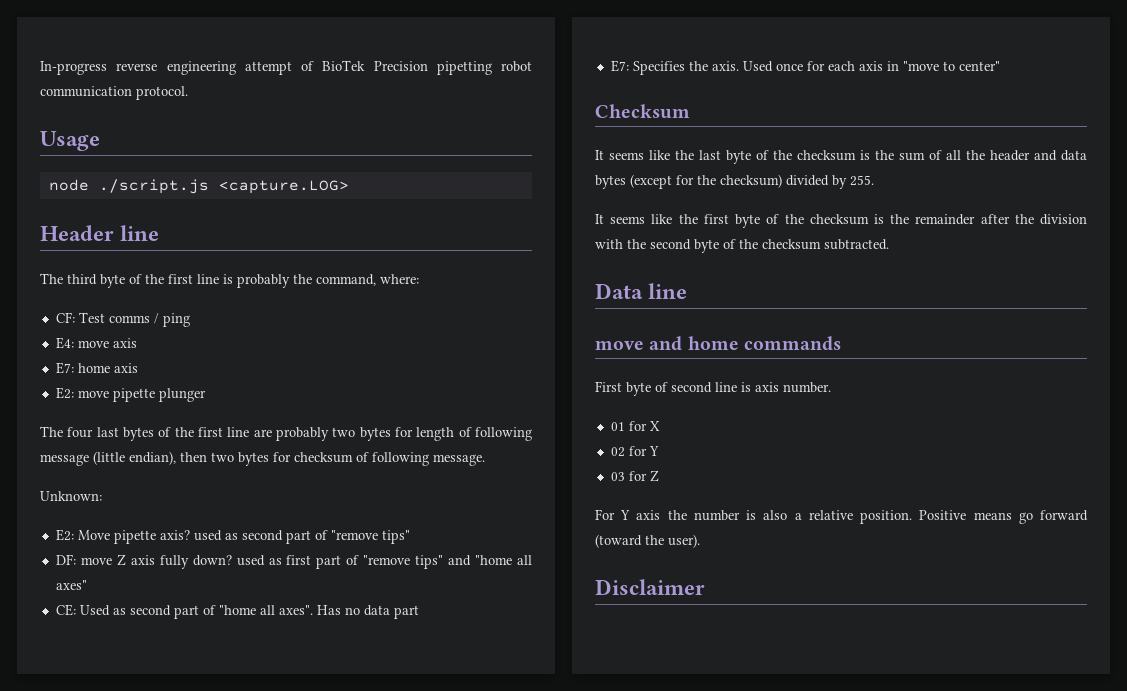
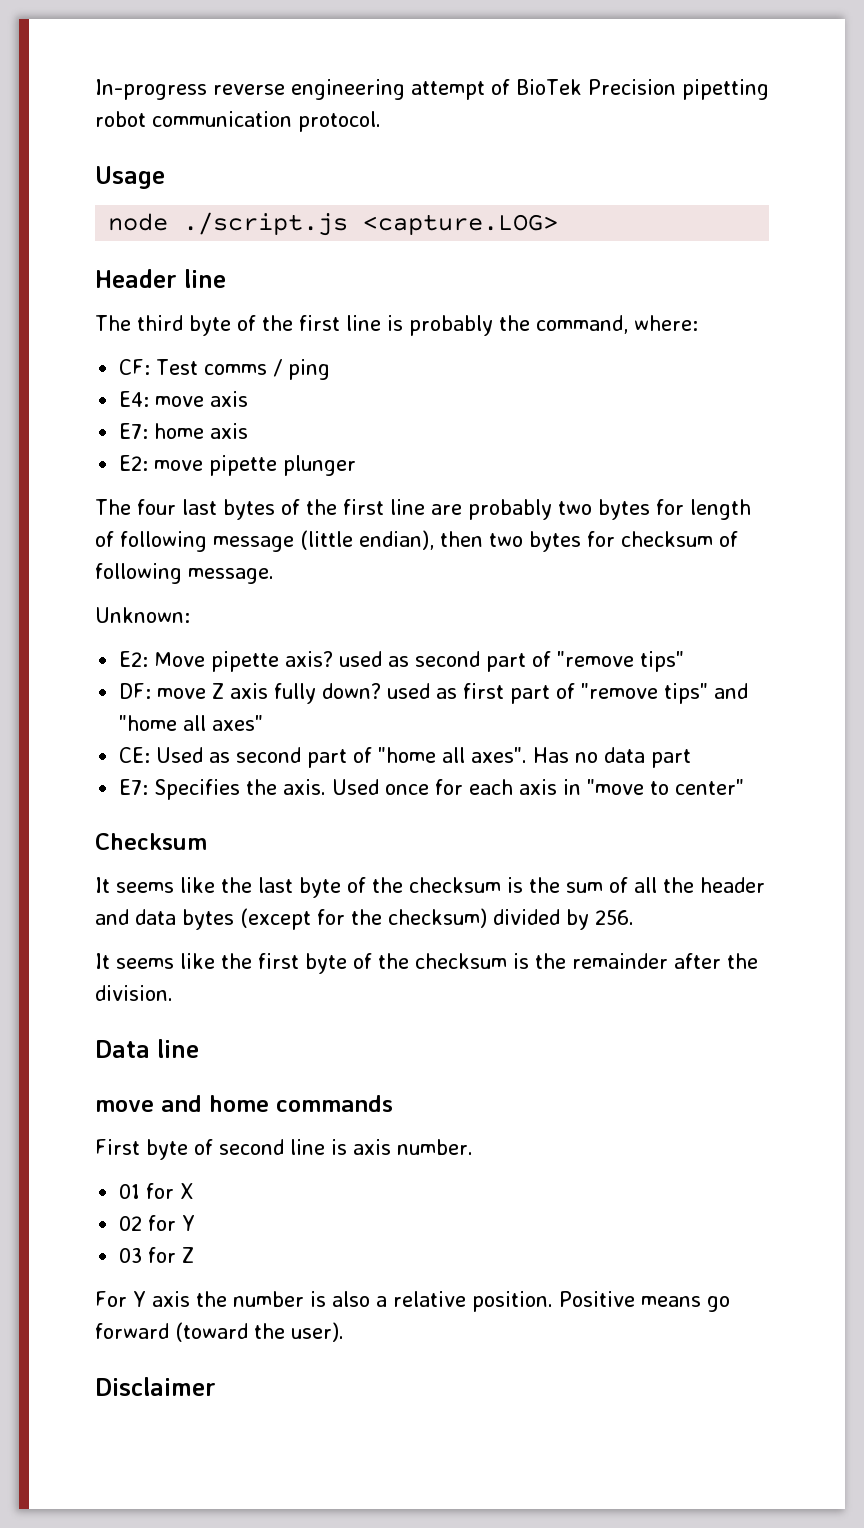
- It seems like the last byte of the checksum is the sum of all the header and data bytes (except for the checksum) divided by 255.
+ It seems like the last byte of the checksum is the sum of all the header and data bytes (except for the checksum) divided by 256.
- It seems like the first byte of the checksum is the remainder after the division with the second byte of the checksum subtracted.
+ It seems like the first byte of the checksum is the remainder after the division.

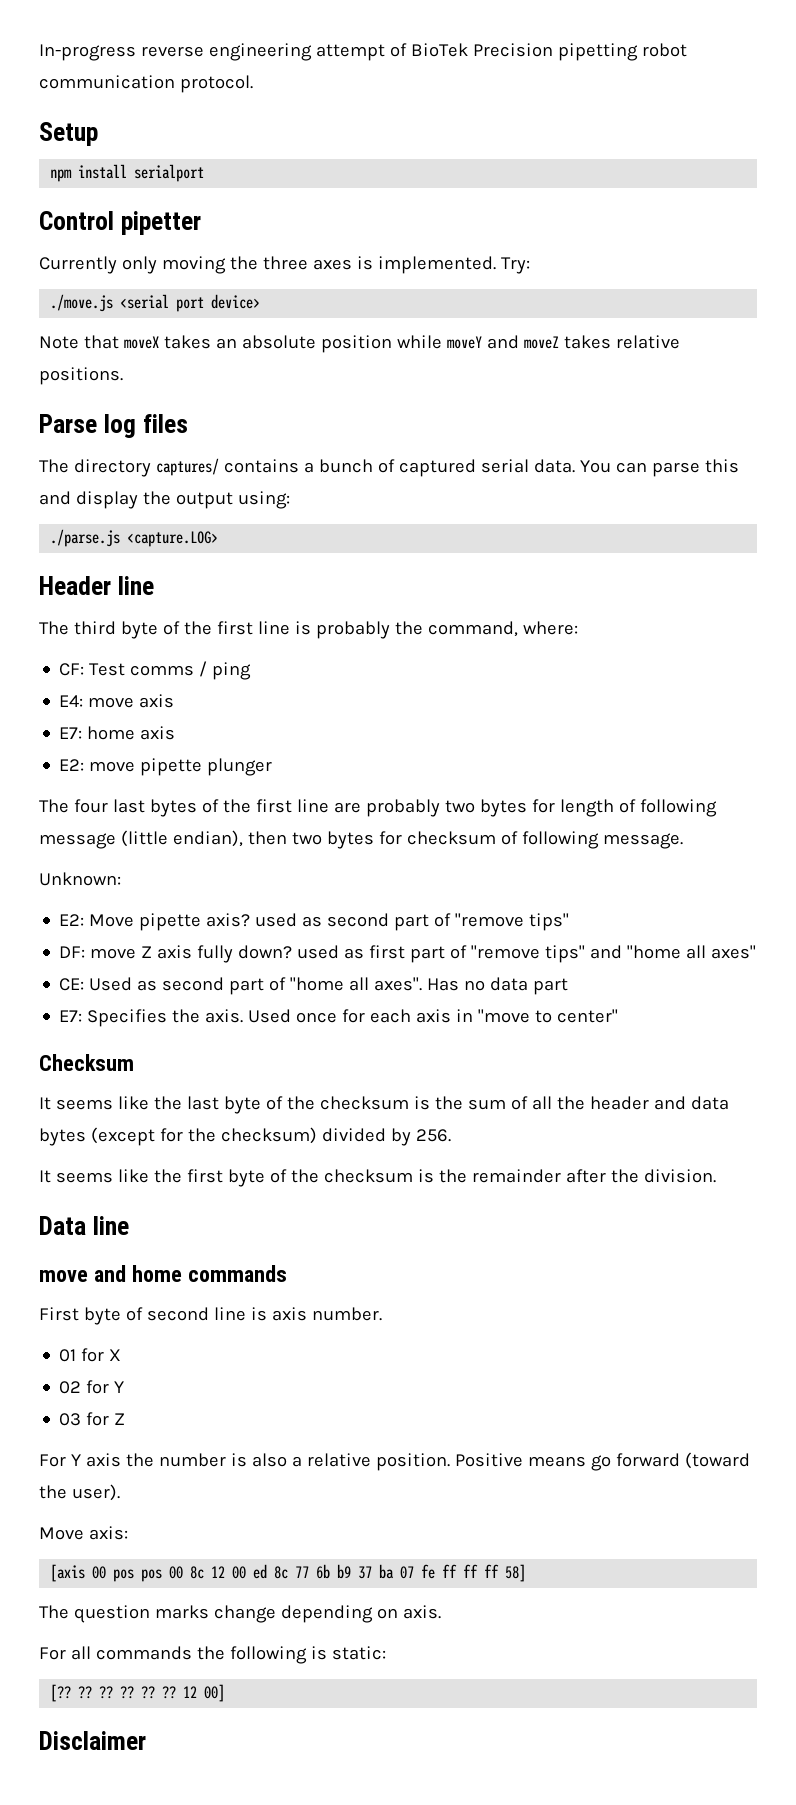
- Usage
- node ./script.js <capture.LOG>
+ Setup
+ npm install serialport
+ Control pipetter
+ Currently only moving the three axes is implemented. Try:
+ ./move.js <serial port device>
+ Note that moveX takes an absolute position while moveY and moveZ takes relative positions.
+ Parse log files
+ The directory captures/ contains a bunch of captured serial data. You can parse this and display the output using:
+ ./parse.js <capture.LOG>
+ Move axis:
+ [axis 00 pos pos 00 8c 12 00 ed 8c 77 6b b9 37 ba 07 fe ff ff ff 58]
+ The question marks change depending on axis.
+ For all commands the following is static:
+ [?? ?? ?? ?? ?? ?? 12 00]

